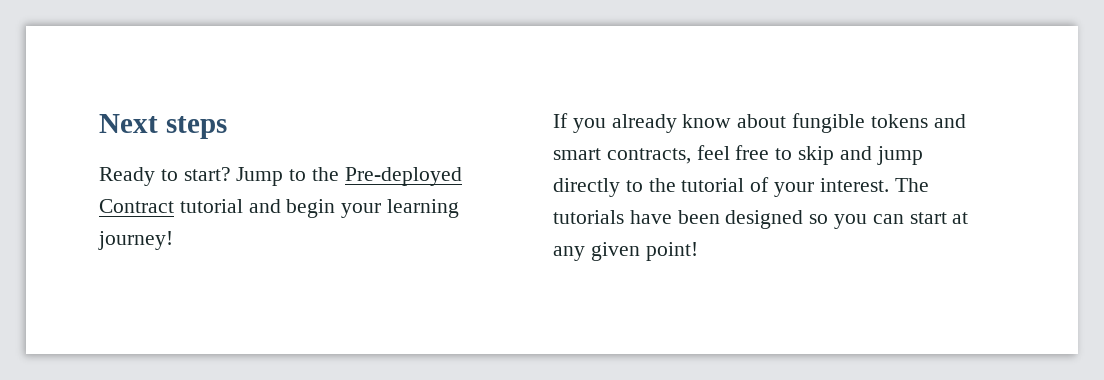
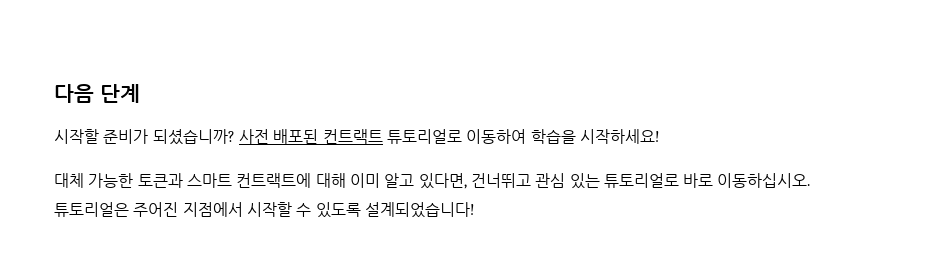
- Next steps
- Ready to start? Jump to the Pre-deployed Contract tutorial and begin your learning journey!
- If you already know about fungible tokens and smart contracts, feel free to skip and jump directly to the tutorial of your interest. The tutorials have been designed so you can start at any given point!
+ 다음 단계
+ 시작할 준비가 되셨습니까? 사전 배포된 컨트랙트 튜토리얼로 이동하여 학습을 시작하세요!
+ 대체 가능한 토큰과 스마트 컨트랙트에 대해 이미 알고 있다면, 건너뛰고 관심 있는 튜토리얼로 바로 이동하십시오. 튜토리얼은 주어진 지점에서 시작할 수 있도록 설계되었습니다!

